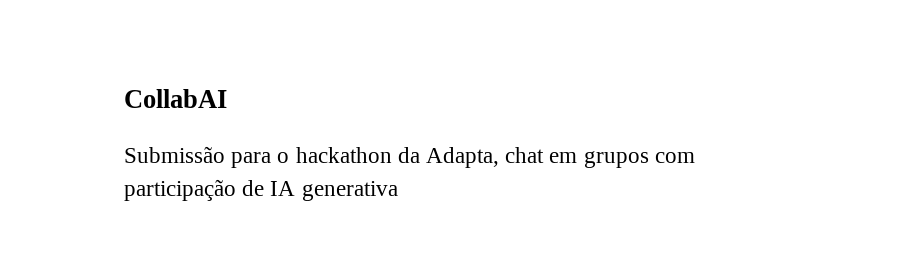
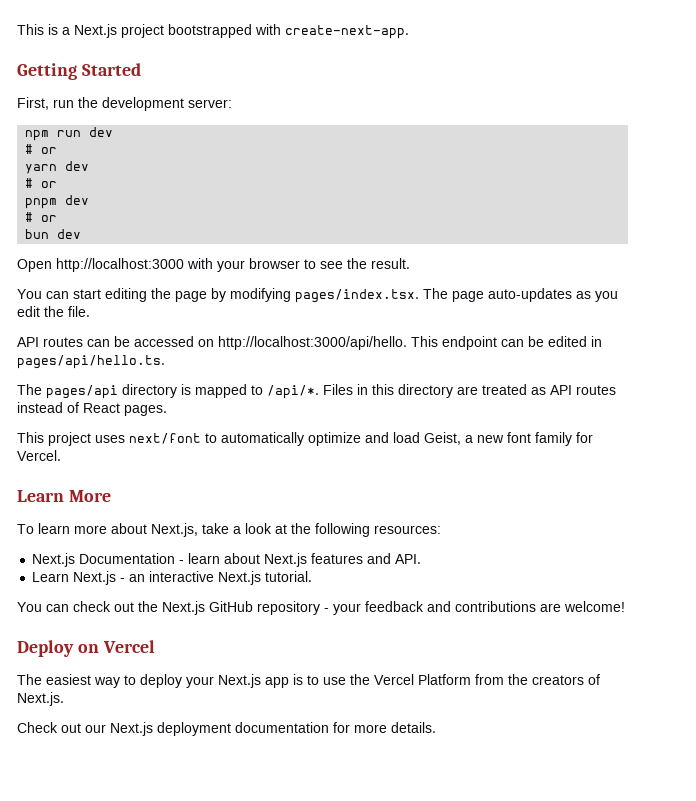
- CollabAI
- Submissão para o hackathon da Adapta, chat em grupos com participação de IA generativa
+ This is a Next.js project bootstrapped with create-next-app.
+ Getting Started
+ First, run the development server:
+ npm run dev
+ # or
+ yarn dev
+ # or
+ pnpm dev
+ # or
+ bun dev
+ Open http://localhost:3000 with your browser to see the result.
+ You can start editing the page by modifying pages/index.tsx. The page auto-updates as you edit the file.
+ API routes can be accessed on http://localhost:3000/api/hello. This endpoint can be edited in pages/api/hello.ts.
+ The pages/api directory is mapped to /api/*. Files in this directory are treated as API routes instead of React pages.
+ This project uses next/font to automatically optimize and load Geist, a new font family for Vercel.
+ Learn More
+ To learn more about Next.js, take a look at the following resources:
+ Next.js Documentation - learn about Next.js features and API.
+ Learn Next.js - an interactive Next.js tutorial.
+ You can check out the Next.js GitHub repository - your feedback and contributions are welcome!
+ Deploy on Vercel
+ The easiest way to deploy your Next.js app is to use the Vercel Platform from the creators of Next.js.
+ Check out our Next.js deployment documentation for more details.

